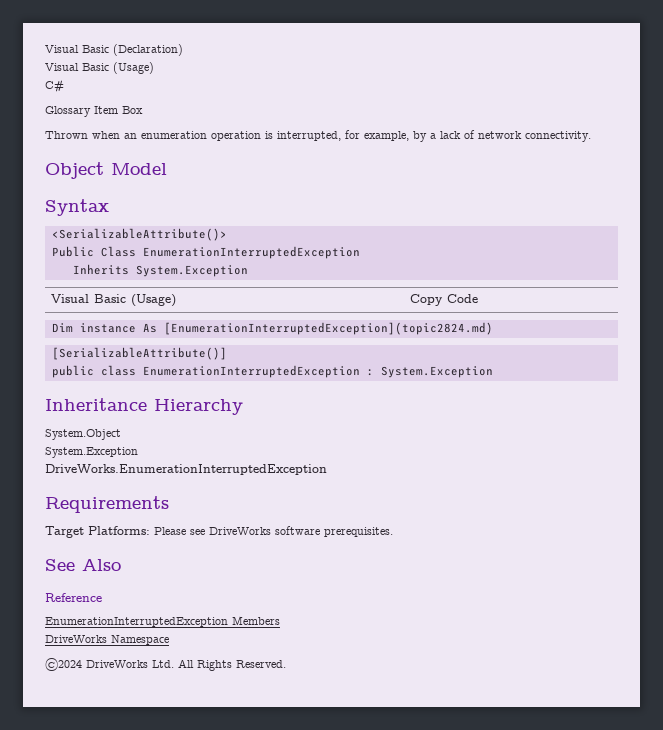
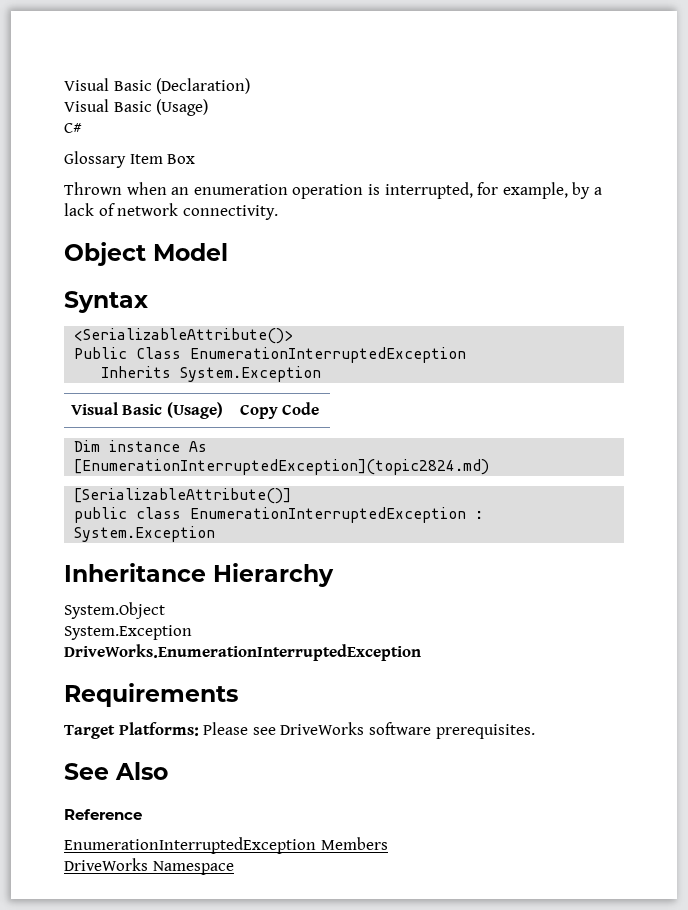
- ©2024 DriveWorks Ltd. All Rights Reserved.

